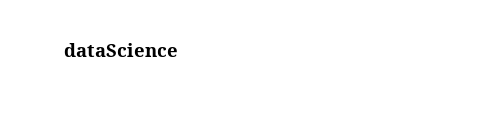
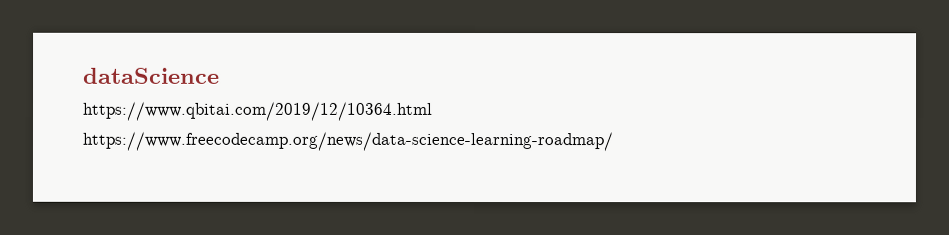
+ https://www.qbitai.com/2019/12/10364.html
+ https://www.freecodecamp.org/news/data-science-learning-roadmap/

